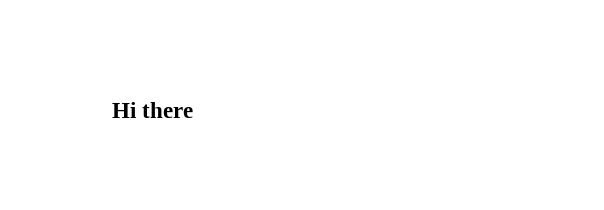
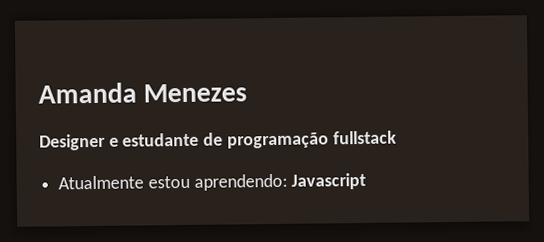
- Hi there
+ Amanda Menezes
+ Designer e estudante de programação fullstack
+ Atualmente estou aprendendo: Javascript

